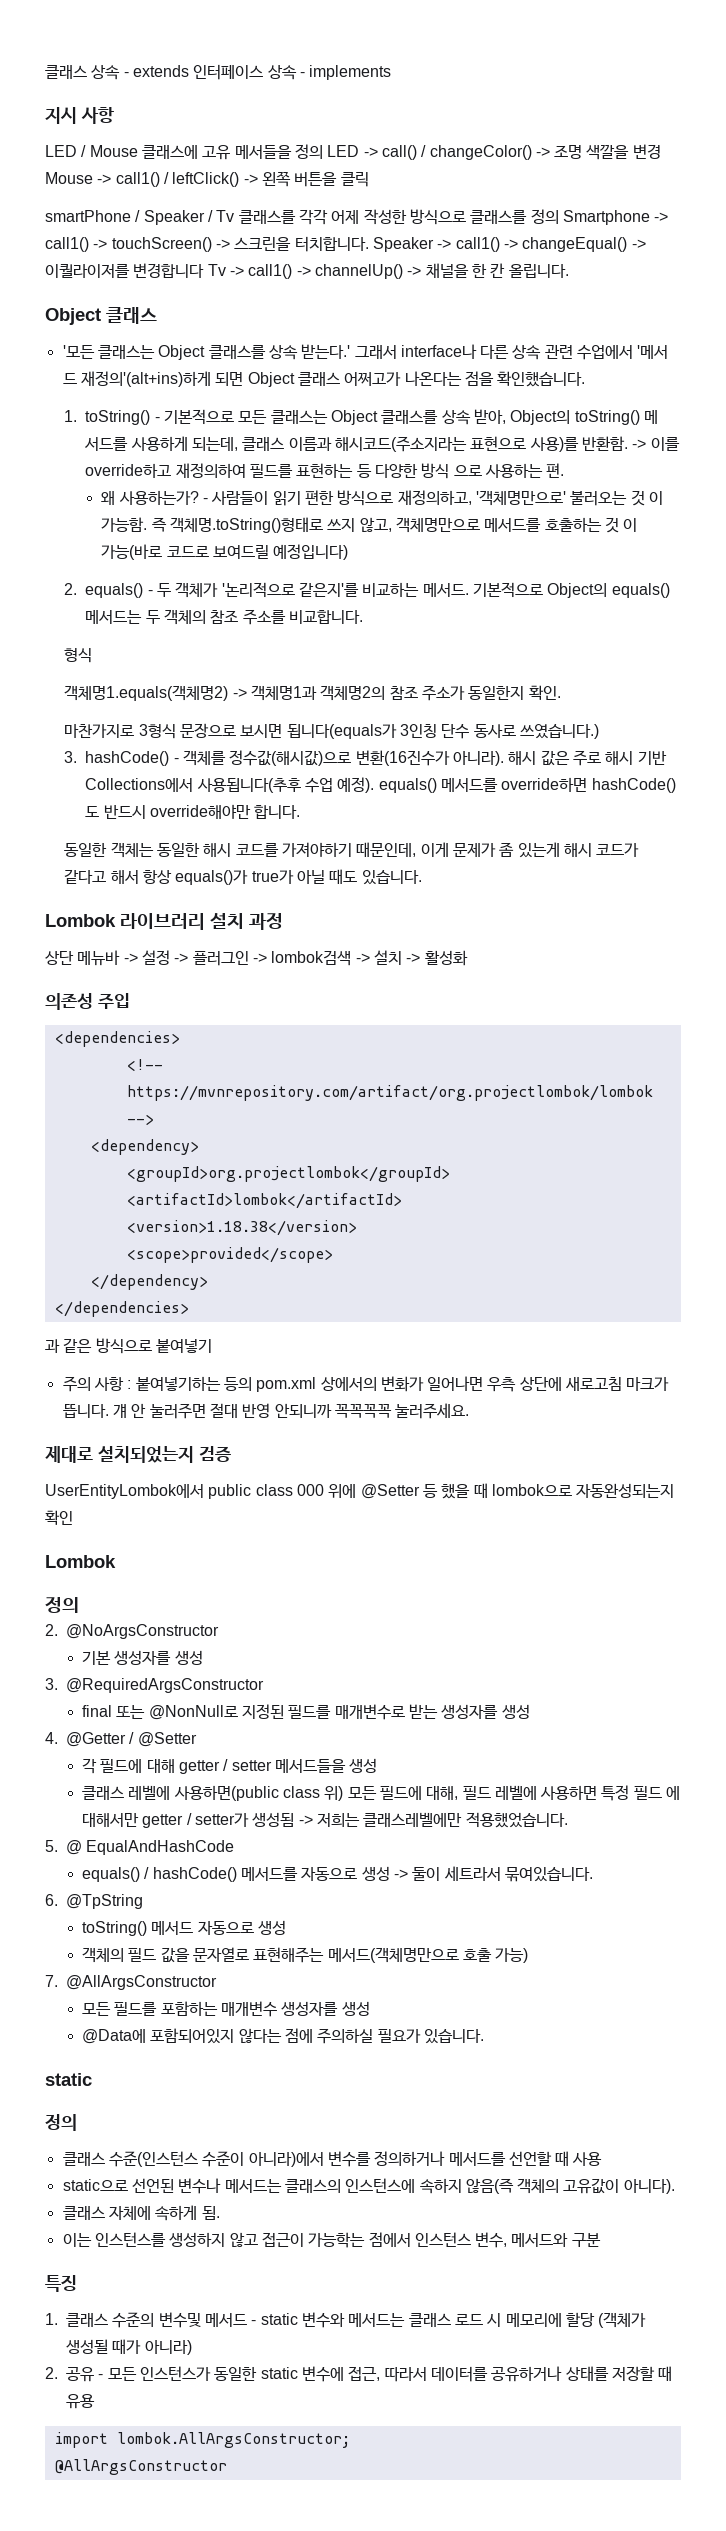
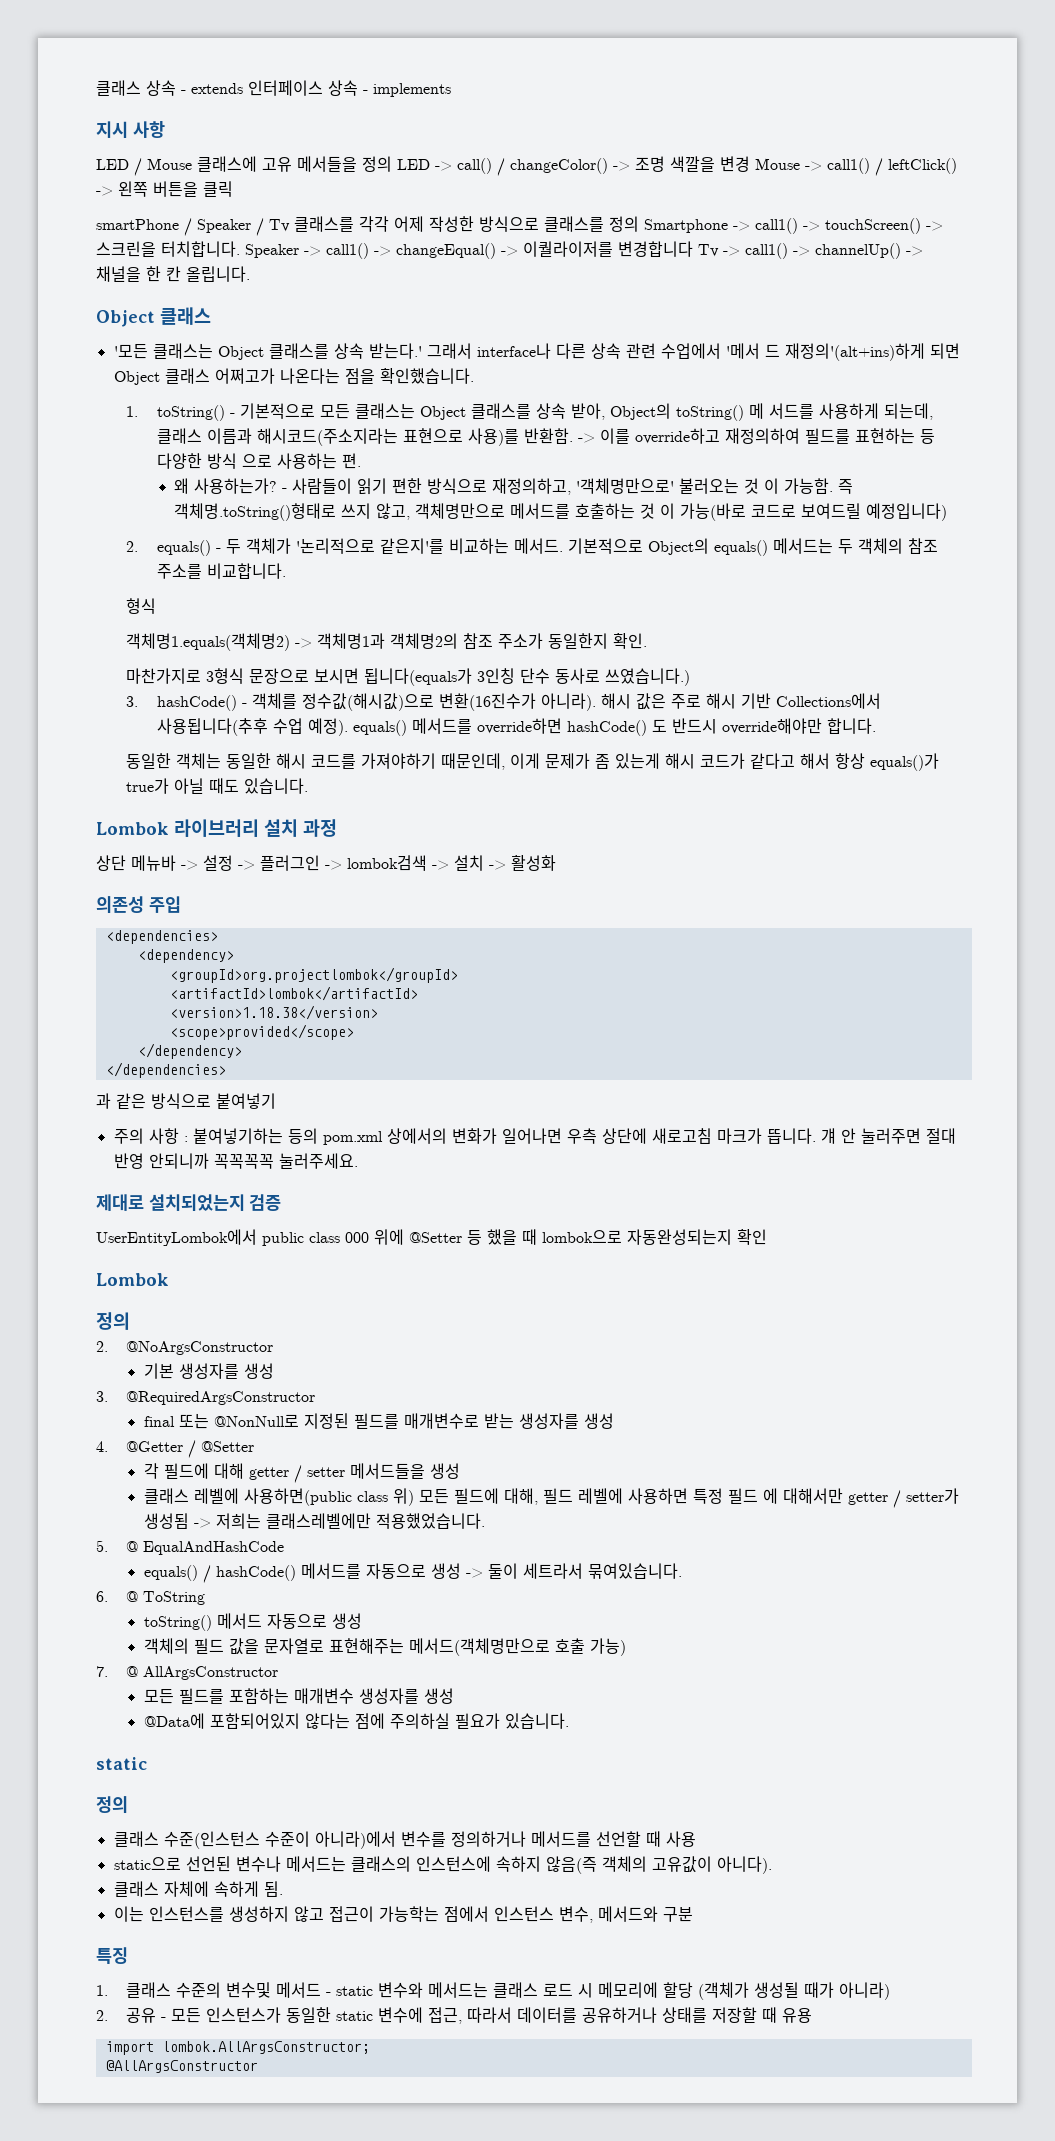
- <!-- https://mvnrepository.com/artifact/org.projectlombok/lombok -->
- 6. @TpString
+ 6. @ ToString
- 7. @AllArgsConstructor
+ 7. @ AllArgsConstructor

